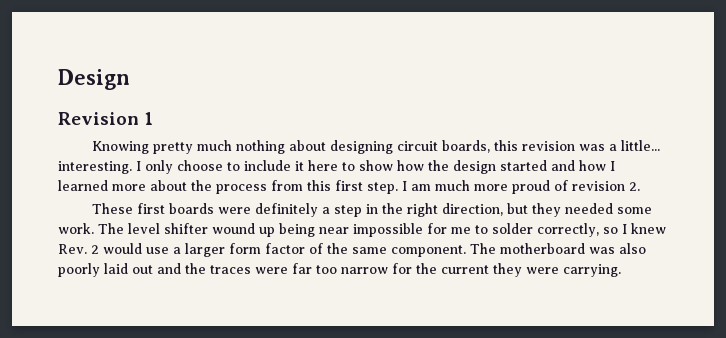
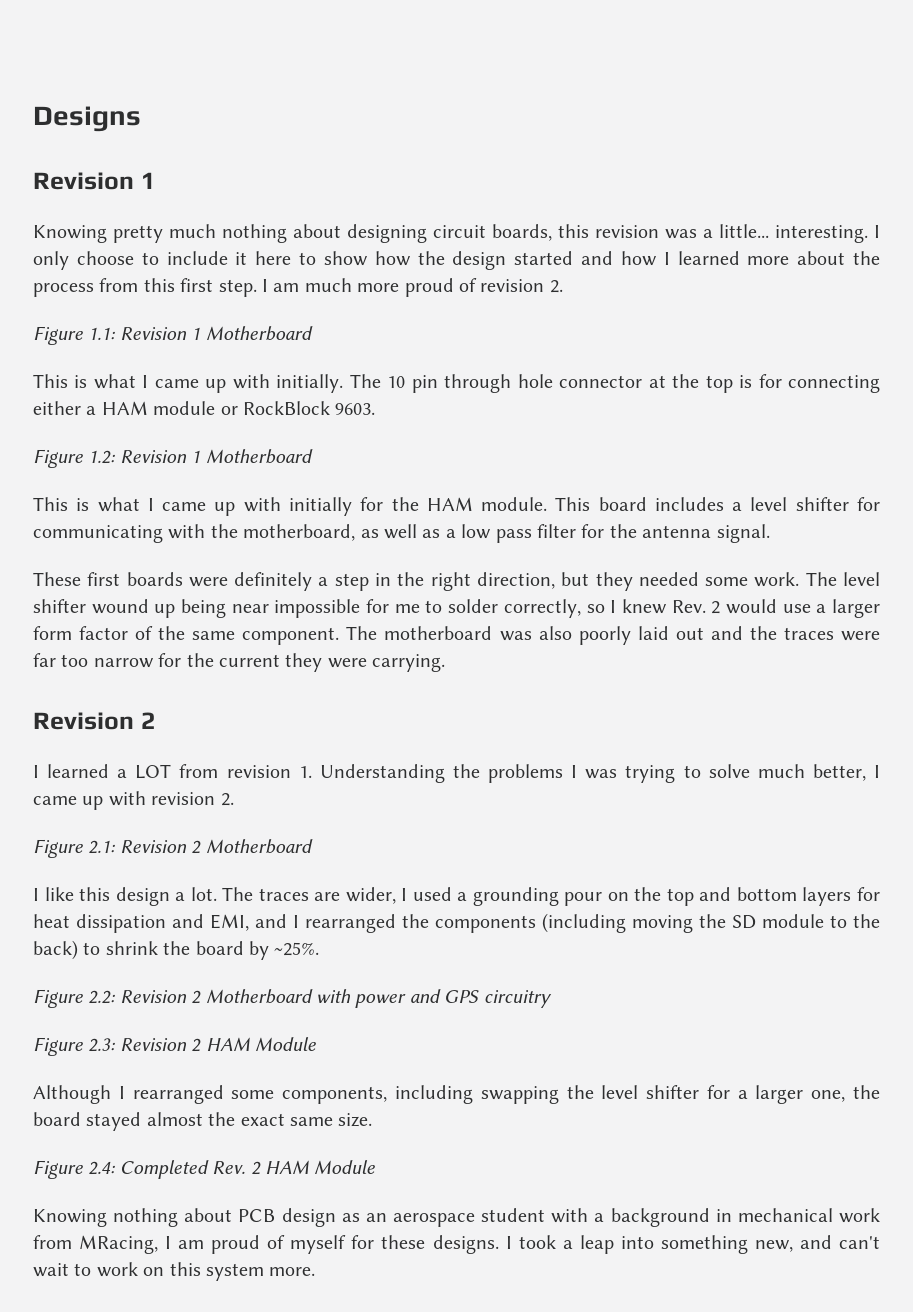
- Design
+ Designs
+ Figure 1.1: Revision 1 Motherboard
+ This is what I came up with initially. The 10 pin through hole connector at the top is for connecting either a HAM module or RockBlock 9603.
+ Figure 1.2: Revision 1 Motherboard
+ This is what I came up with initially for the HAM module. This board includes a level shifter for communicating with the motherboard, as well as a low pass filter for the antenna signal.
  The motherboard was also poorly laid out and the traces were far too narrow for the current they were carrying.
+ Revision 2
+ I learned a LOT from revision 1. Understanding the problems I was trying to solve much better, I came up with revision 2.
+ Figure 2.1: Revision 2 Motherboard
+ I like this design a lot. The traces are wider, I used a grounding pour on the top and bottom layers for heat dissipation and EMI, and I rearranged the components (including moving the SD module to the back) to shrink the board by ~25%.
+ Figure 2.2: Revision 2 Motherboard with power and GPS circuitry
+ Figure 2.3: Revision 2 HAM Module
+ Although I rearranged some components, including swapping the level shifter for a larger one, the board stayed almost the exact same size.
+ Figure 2.4: Completed Rev. 2 HAM Module
+ Knowing nothing about PCB design as an aerospace student with a background in mechanical work from MRacing, I am proud of myself for these designs. I took a leap into something new, and can't wait to work on this system more.

